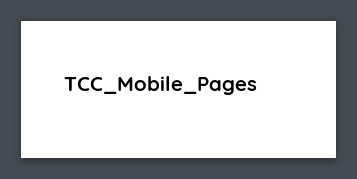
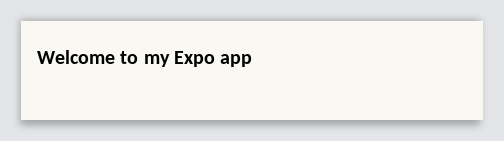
- TCC_Mobile_Pages
+ Welcome to my Expo app

